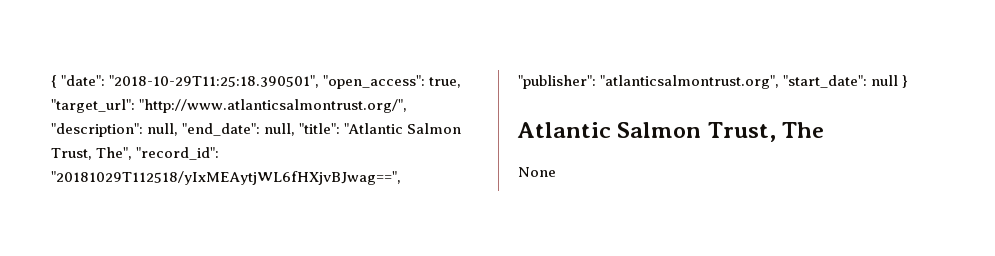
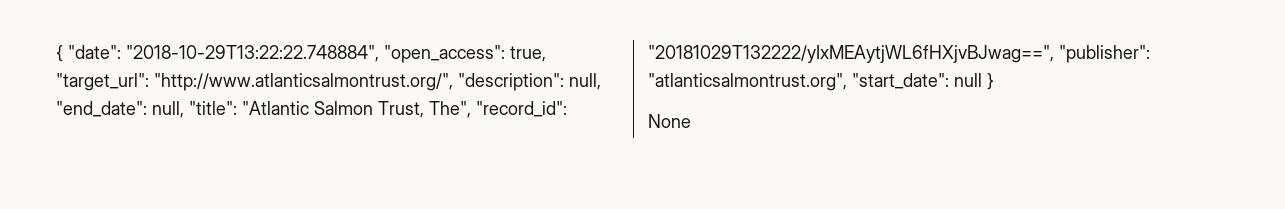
- { "date": "2018-10-29T11:25:18.390501", "open_access": true, "target_url": "http://www.atlanticsalmontrust.org/", "description": null, "end_date": null, "title": "Atlantic Salmon Trust, The", "record_id": "20181029T112518/yIxMEAytjWL6fHXjvBJwag==", "publisher": "atlanticsalmontrust.org", "start_date": null }
+ { "date": "2018-10-29T13:22:22.748884", "open_access": true, "target_url": "http://www.atlanticsalmontrust.org/", "description": null, "end_date": null, "title": "Atlantic Salmon Trust, The", "record_id": "20181029T132222/yIxMEAytjWL6fHXjvBJwag==", "publisher": "atlanticsalmontrust.org", "start_date": null }
- Atlantic Salmon Trust, The

